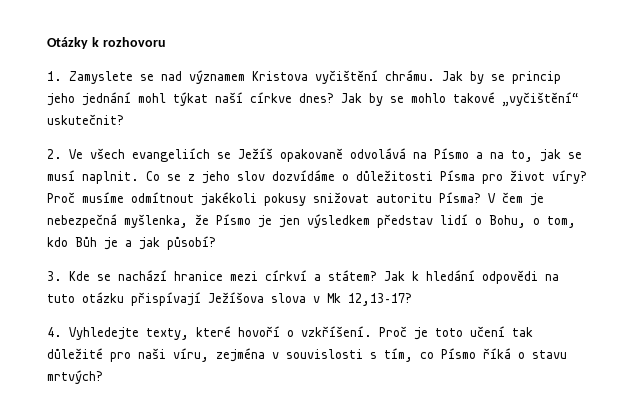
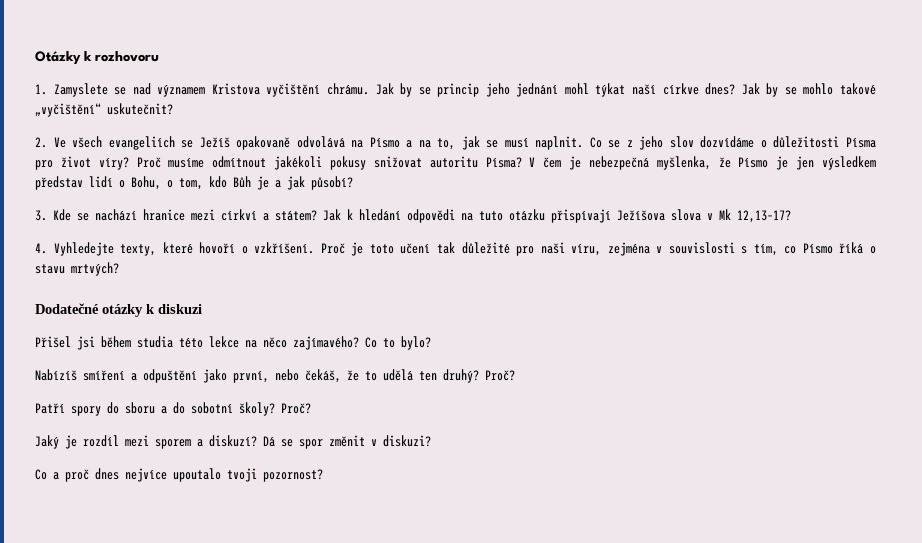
+ Dodatečné otázky k diskuzi
+ Přišel jsi během studia této lekce na něco zajímavého? Co to bylo?
+ Nabízíš smíření a odpuštění jako první, nebo čekáš, že to udělá ten druhý? Proč?
+ Patří spory do sboru a do sobotní školy? Proč?
+ Jaký je rozdíl mezi sporem a diskuzí? Dá se spor změnit v diskuzi?
+ Co a proč dnes nejvíce upoutalo tvoji pozornost?

